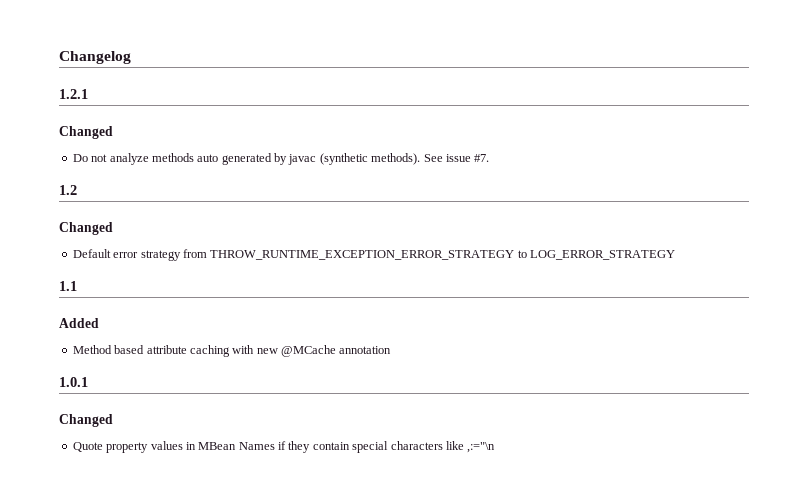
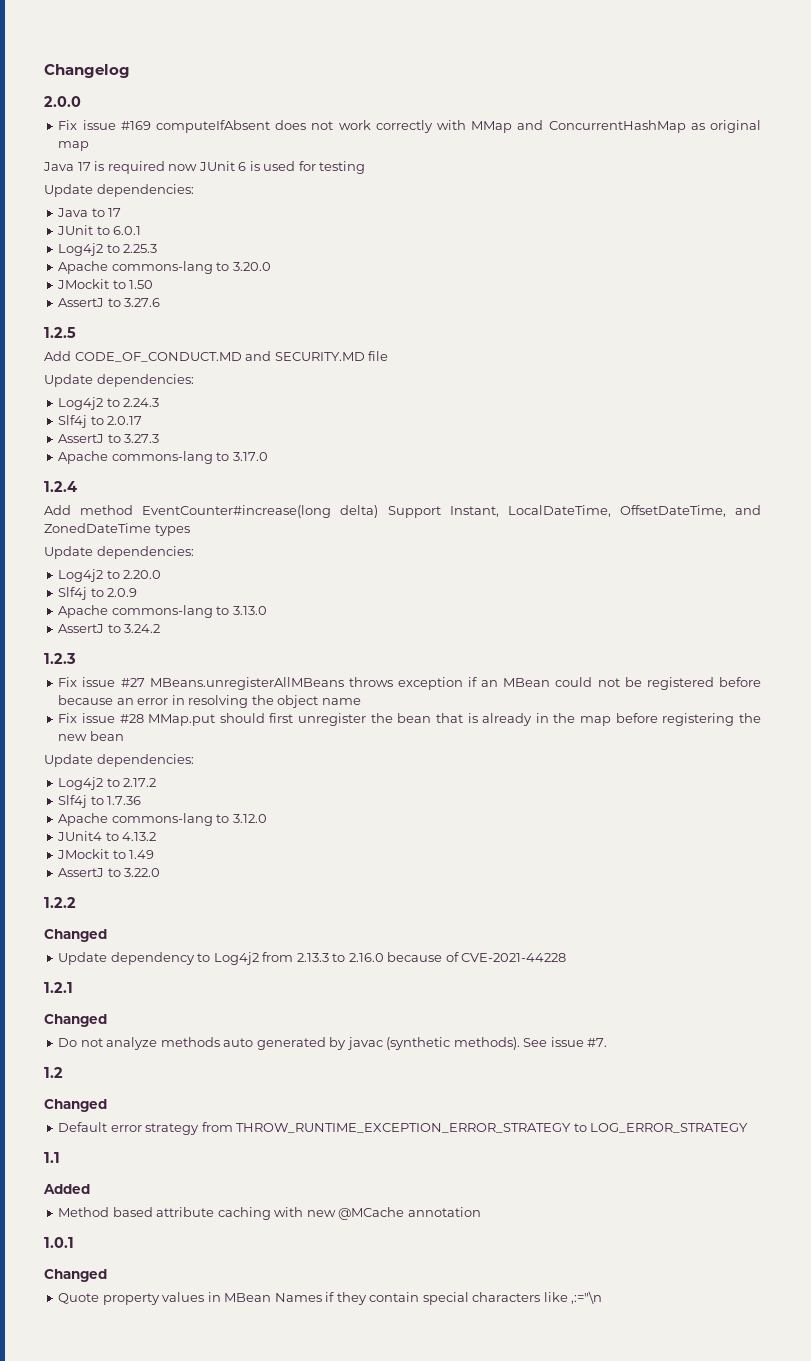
+ 2.0.0
+ Fix issue #169 computeIfAbsent does not work correctly with MMap and ConcurrentHashMap as original map
+ Java 17 is required now JUnit 6 is used for testing
+ Update dependencies:
+ Java to 17
+ JUnit to 6.0.1
+ Log4j2 to 2.25.3
+ Apache commons-lang to 3.20.0
+ JMockit to 1.50
+ AssertJ to 3.27.6
+ 1.2.5
+ Add CODE_OF_CONDUCT.MD and SECURITY.MD file
+ Update dependencies:
+ Log4j2 to 2.24.3
+ Slf4j to 2.0.17
+ AssertJ to 3.27.3
+ Apache commons-lang to 3.17.0
+ 1.2.4
+ Add method EventCounter#increase(long delta) Support Instant, LocalDateTime, OffsetDateTime, and ZonedDateTime types
+ Update dependencies:
+ Log4j2 to 2.20.0
+ Slf4j to 2.0.9
+ Apache commons-lang to 3.13.0
+ AssertJ to 3.24.2
+ 1.2.3
+ Fix issue #27 MBeans.unregisterAllMBeans throws exception if an MBean could not be registered before because an error in resolving the object name
+ Fix issue #28 MMap.put should first unregister the bean that is already in the map before registering the new bean
+ Update dependencies:
+ Log4j2 to 2.17.2
+ Slf4j to 1.7.36
+ Apache commons-lang to 3.12.0
+ JUnit4 to 4.13.2
+ JMockit to 1.49
+ AssertJ to 3.22.0
+ 1.2.2
+ Changed
+ Update dependency to Log4j2 from 2.13.3 to 2.16.0 because of CVE-2021-44228

